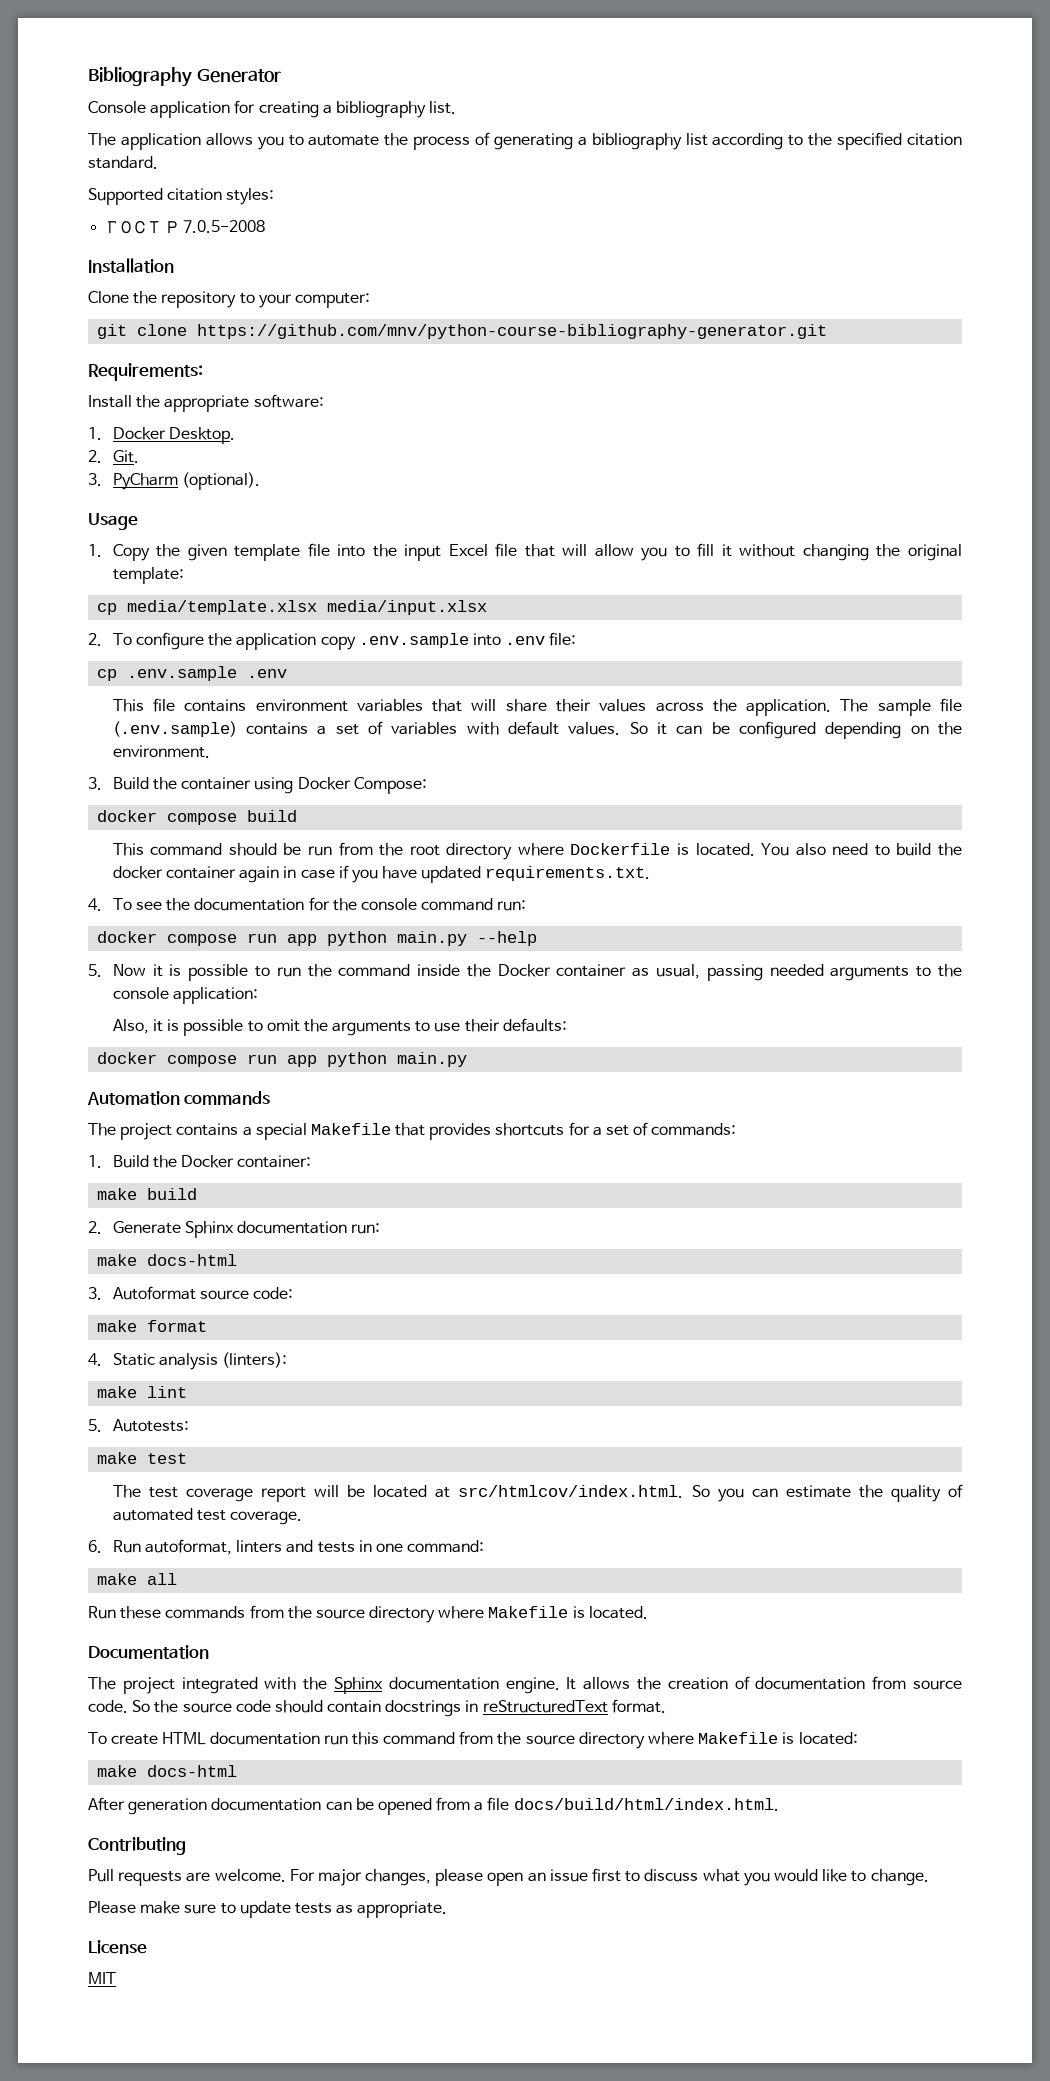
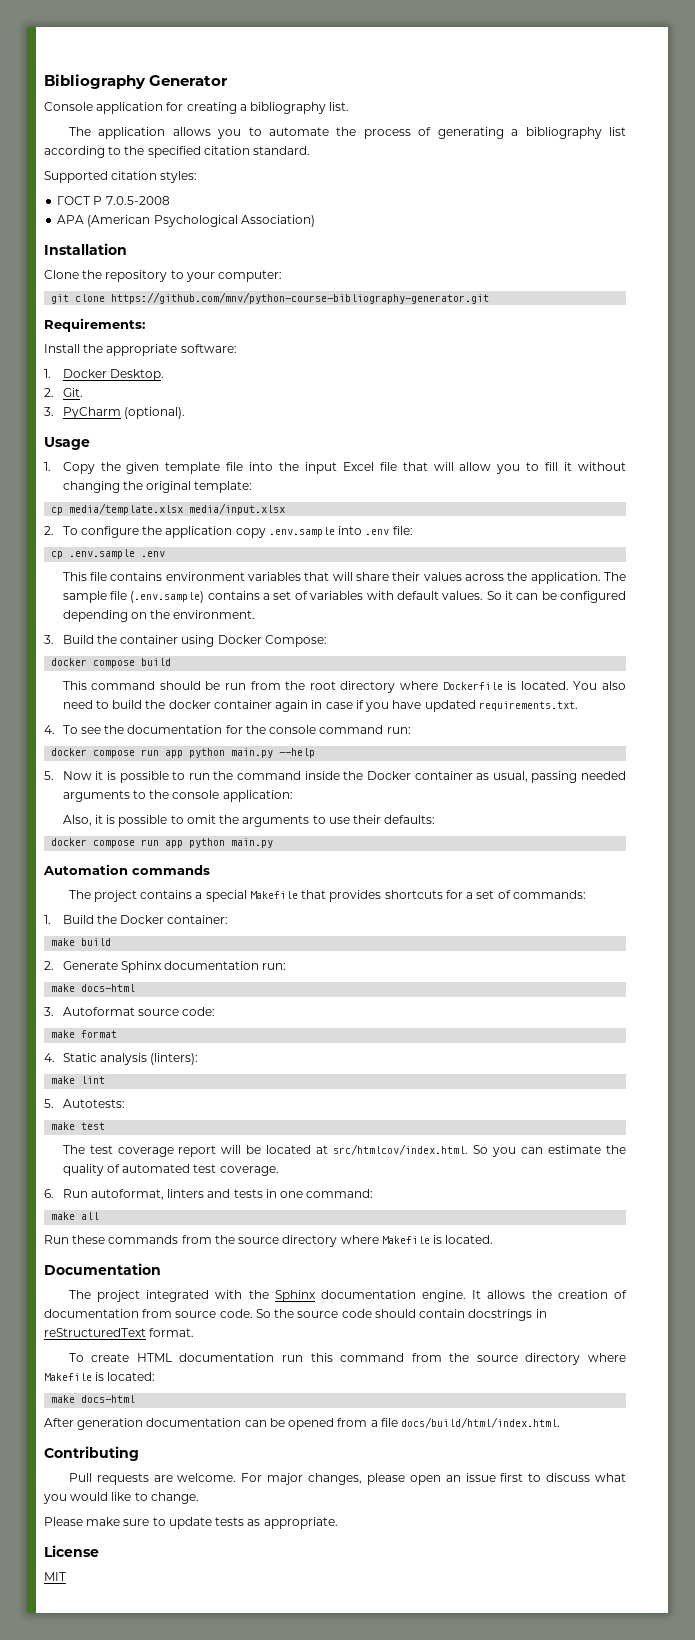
+ APA (American Psychological Association)

